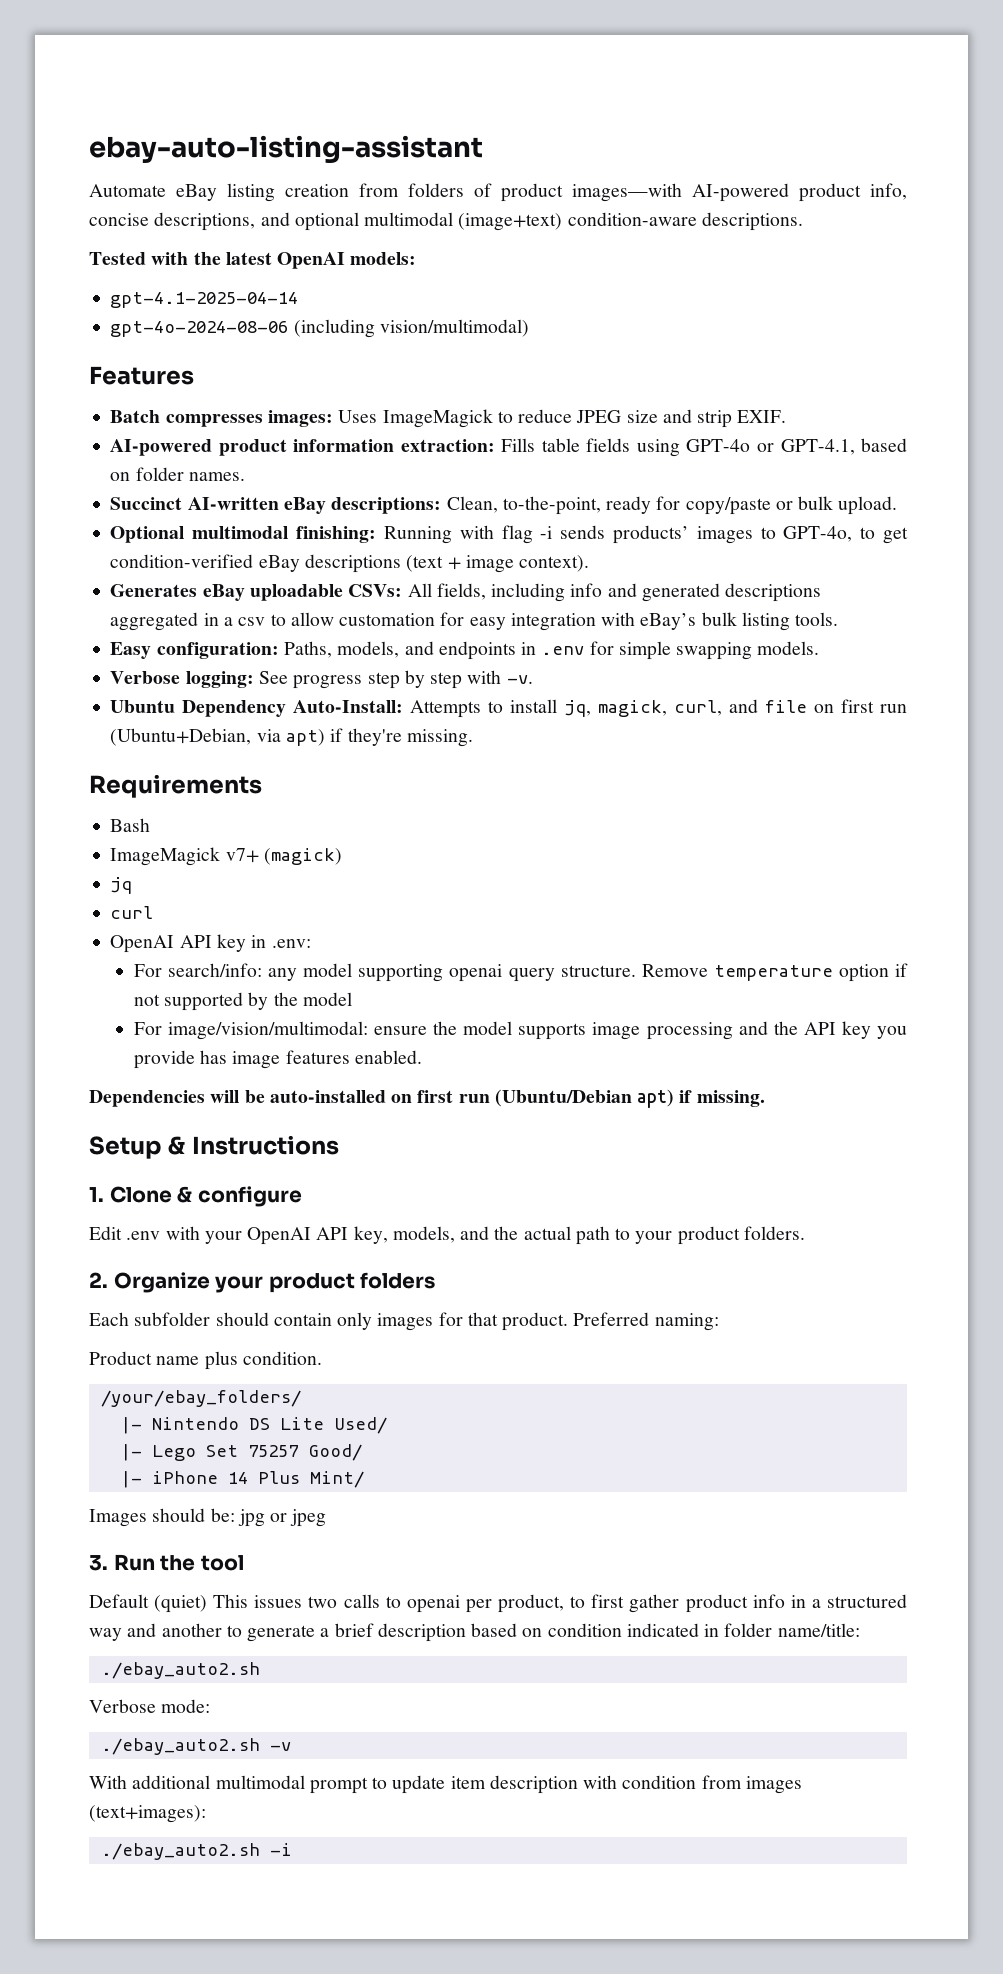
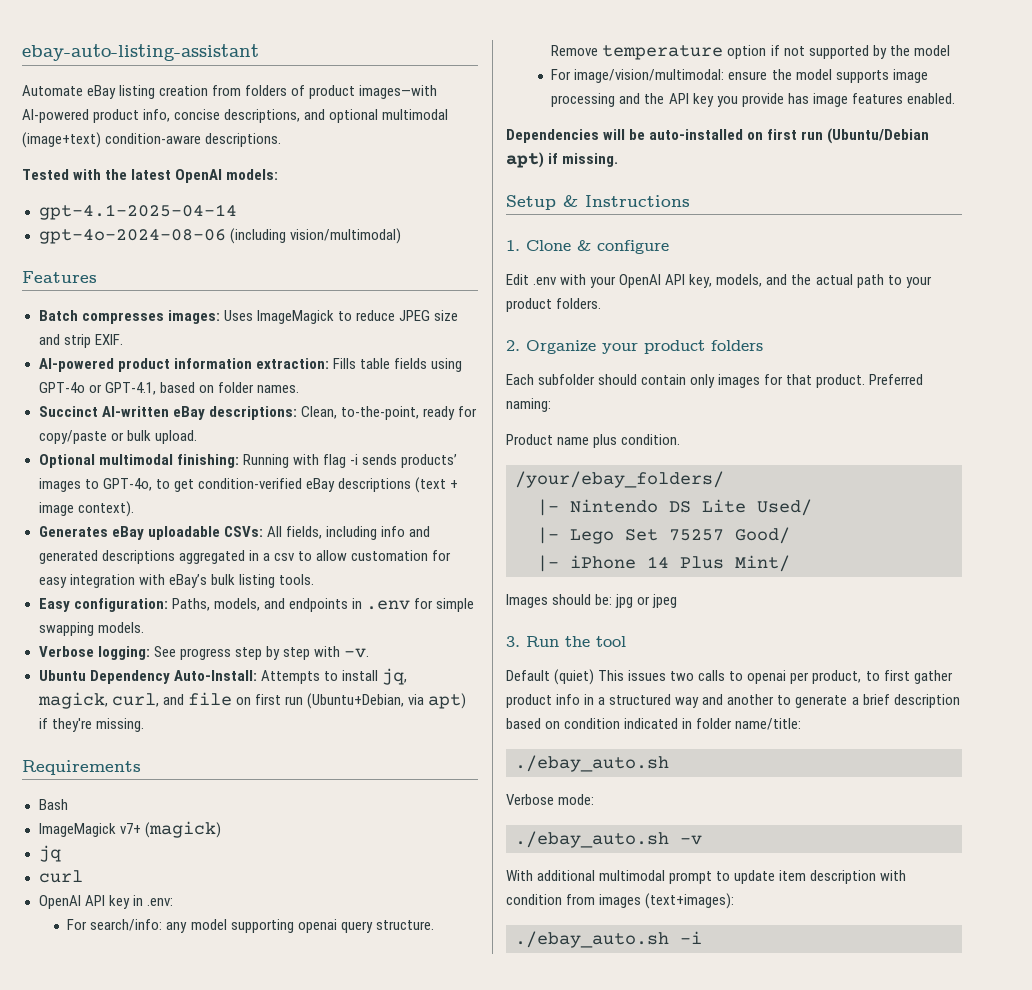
  Default (quiet) This issues two calls to openai per product, to first gather product info in a structured way and another to generate a brief description based on condition indicated in folder name/title:
- ./ebay_auto2.sh
+ ./ebay_auto.sh
- ./ebay_auto2.sh -v
+ ./ebay_auto.sh -v
- ./ebay_auto2.sh -i
+ ./ebay_auto.sh -i

